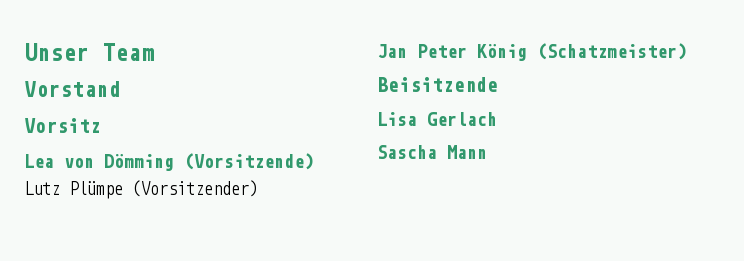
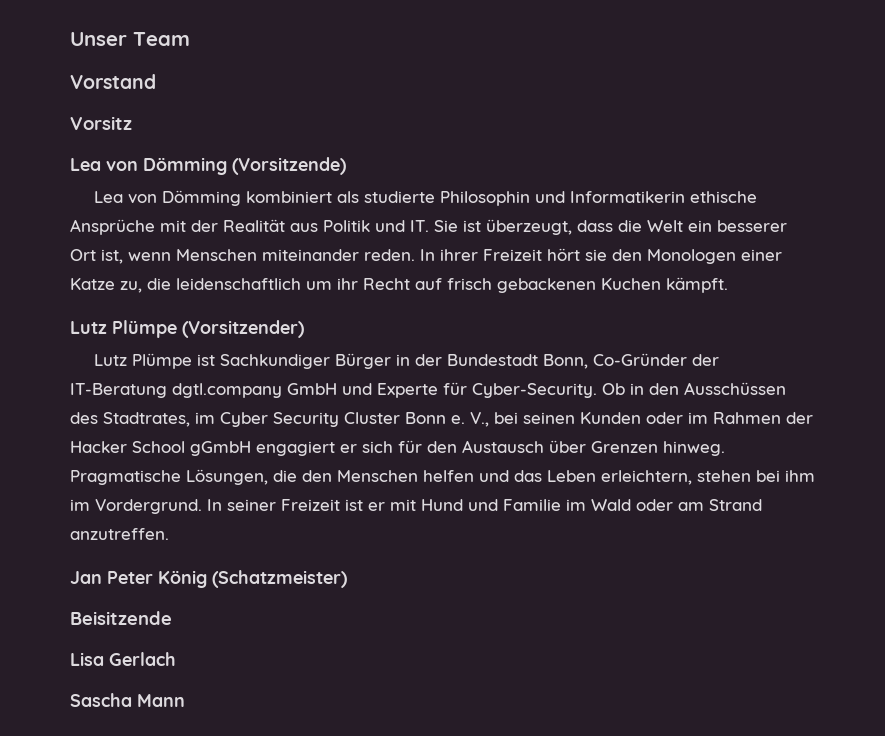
+ Lea von Dömming kombiniert als studierte Philosophin und Informatikerin ethische Ansprüche mit der Realität aus Politik und IT. Sie ist überzeugt, dass die Welt ein besserer Ort ist, wenn Menschen miteinander reden. In ihrer Freizeit hört sie den Monologen einer Katze zu, die leidenschaftlich um ihr Recht auf frisch gebackenen Kuchen kämpft.
  Lutz Plümpe (Vorsitzender)
+ Lutz Plümpe ist Sachkundiger Bürger in der Bundestadt Bonn, Co-Gründer der IT-Beratung dgtl.company GmbH und Experte für Cyber-Security. Ob in den Ausschüssen des Stadtrates, im Cyber Security Cluster Bonn e. V., bei seinen Kunden oder im Rahmen der Hacker School gGmbH engagiert er sich für den Austausch über Grenzen hinweg. Pragmatische Lösungen, die den Menschen helfen und das Leben erleichtern, stehen bei ihm im Vordergrund. In seiner Freizeit ist er mit Hund und Familie im Wald oder am Strand anzutreffen.

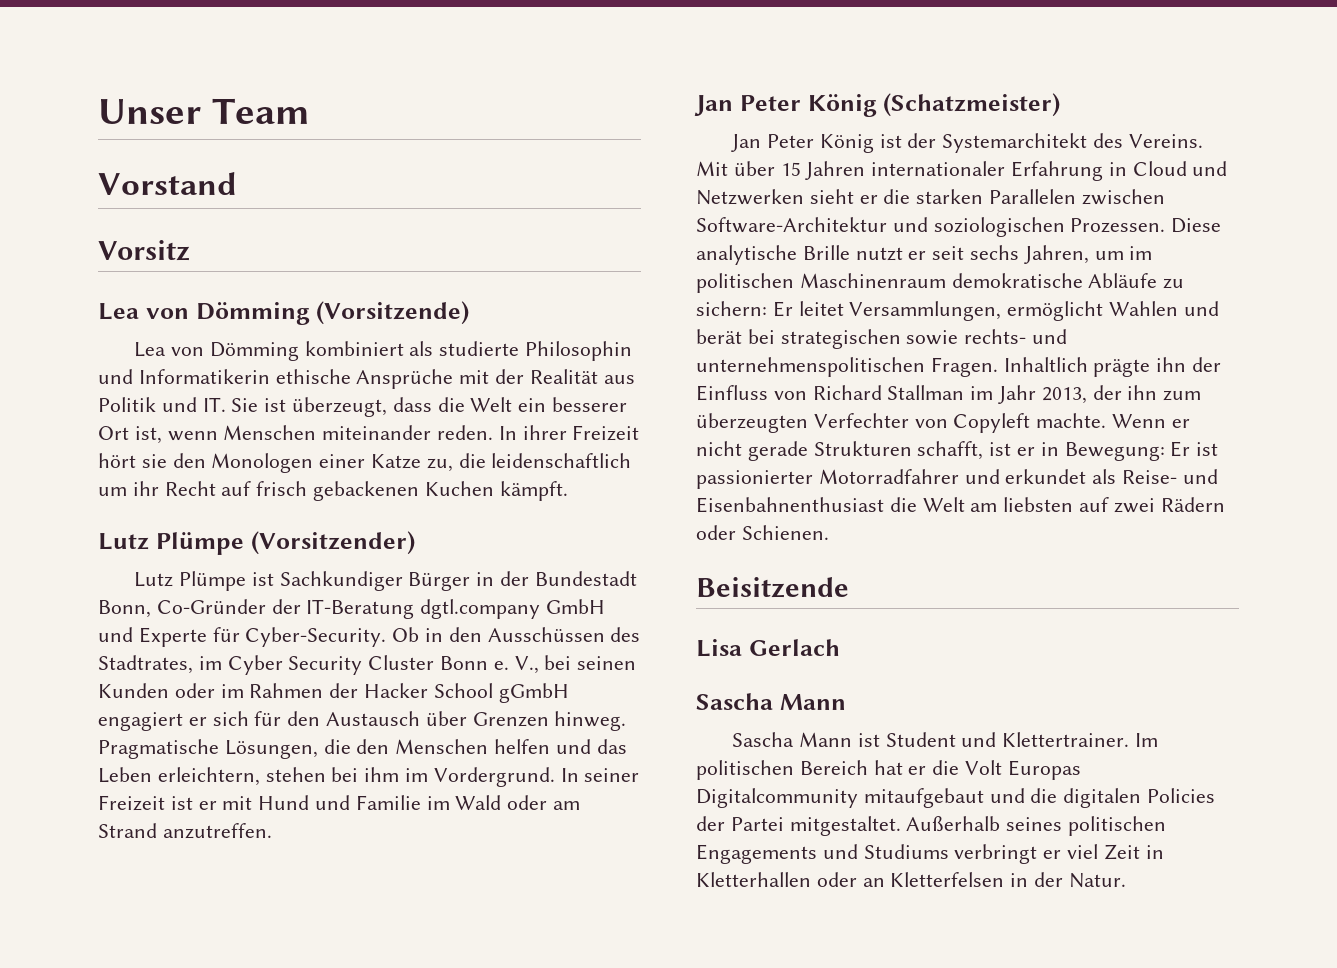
+ Jan Peter König ist der Systemarchitekt des Vereins. Mit über 15 Jahren internationaler Erfahrung in Cloud und Netzwerken sieht er die starken Parallelen zwischen Software-Architektur und soziologischen Prozessen. Diese analytische Brille nutzt er seit sechs Jahren, um im politischen Maschinenraum demokratische Abläufe zu sichern: Er leitet Versammlungen, ermöglicht Wahlen und berät bei strategischen sowie rechts- und unternehmenspolitischen Fragen. Inhaltlich prägte ihn der Einfluss von Richard Stallman im Jahr 2013, der ihn zum überzeugten Verfechter von Copyleft machte. Wenn er nicht gerade Strukturen schafft, ist er in Bewegung: Er ist passionierter Motorradfahrer und erkundet als Reise- und Eisenbahnenthusiast die Welt am liebsten auf zwei Rädern oder Schienen.
+ Sascha Mann ist Student und Klettertrainer. Im politischen Bereich hat er die Volt Europas Digitalcommunity mitaufgebaut und die digitalen Policies der Partei mitgestaltet. Außerhalb seines politischen Engagements und Studiums verbringt er viel Zeit in Kletterhallen oder an Kletterfelsen in der Natur.

